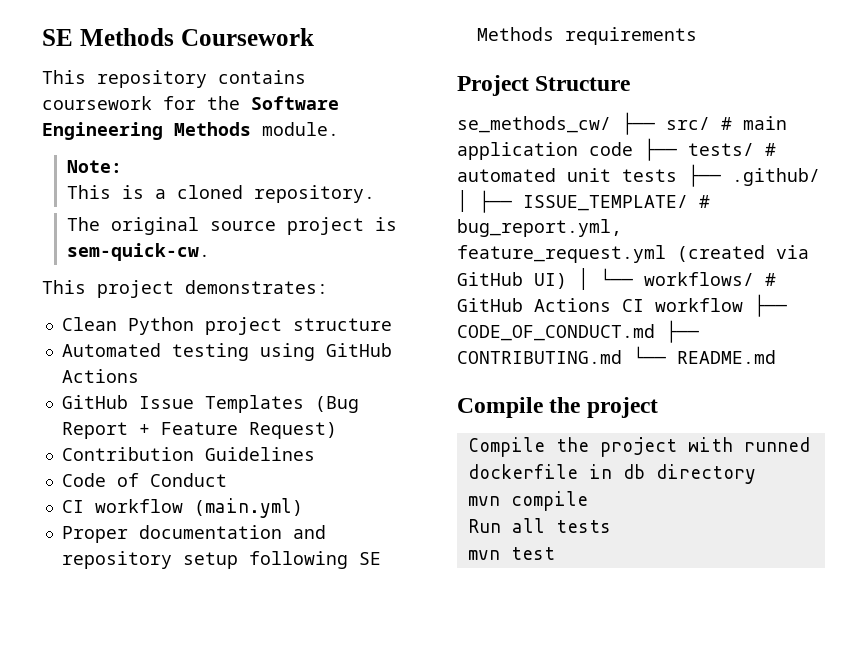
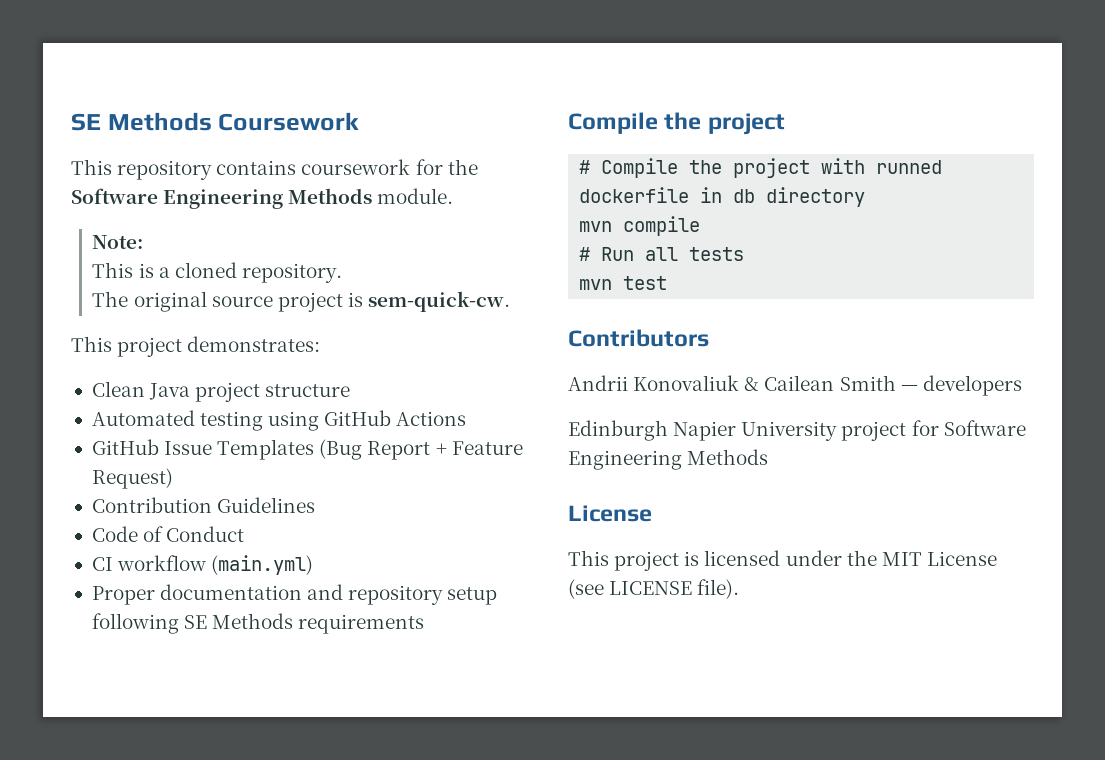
- Clean Python project structure
+ Clean Java project structure
- Project Structure
- se_methods_cw/ ├── src/ # main application code ├── tests/ # automated unit tests ├── .github/ │ ├── ISSUE_TEMPLATE/ # bug_report.yml, feature_request.yml (created via GitHub UI) │ └── workflows/ # GitHub Actions CI workflow ├── CODE_OF_CONDUCT.md ├── CONTRIBUTING.md └── README.md
- Compile the project with runned dockerfile in db directory
+ # Compile the project with runned dockerfile in db directory
- Run all tests
+ # Run all tests
+ Contributors
+ Andrii Konovaliuk & Cailean Smith — developers
+ Edinburgh Napier University project for Software Engineering Methods
+ License
+ This project is licensed under the MIT License (see LICENSE file).

